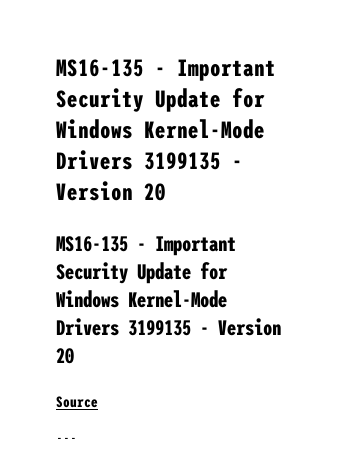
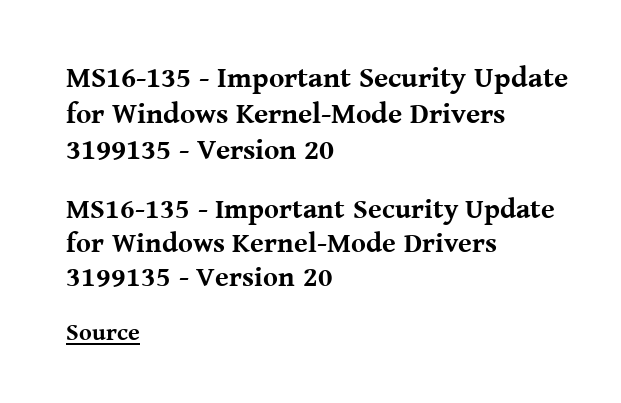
- ---

